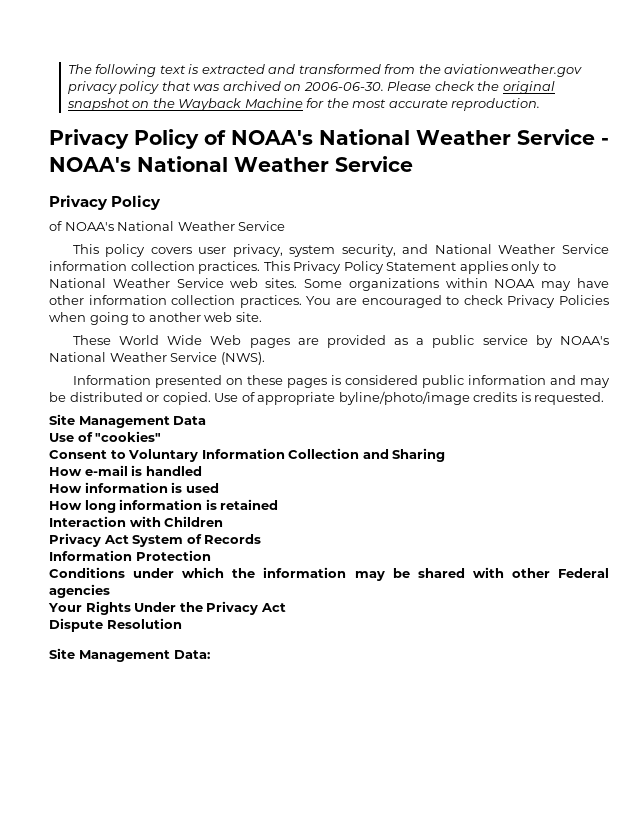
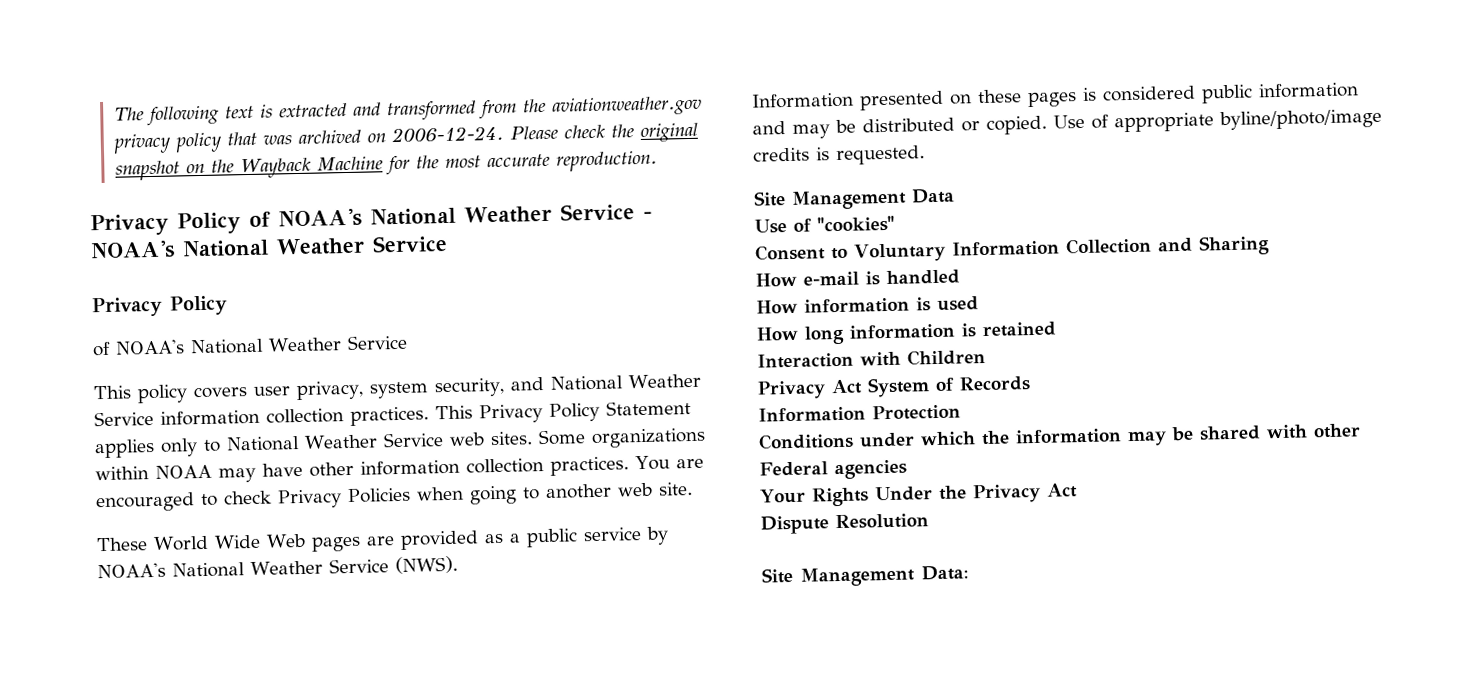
- The following text is extracted and transformed from the aviationweather.gov privacy policy that was archived on 2006-06-30.
+ The following text is extracted and transformed from the aviationweather.gov privacy policy that was archived on 2006-12-24.

